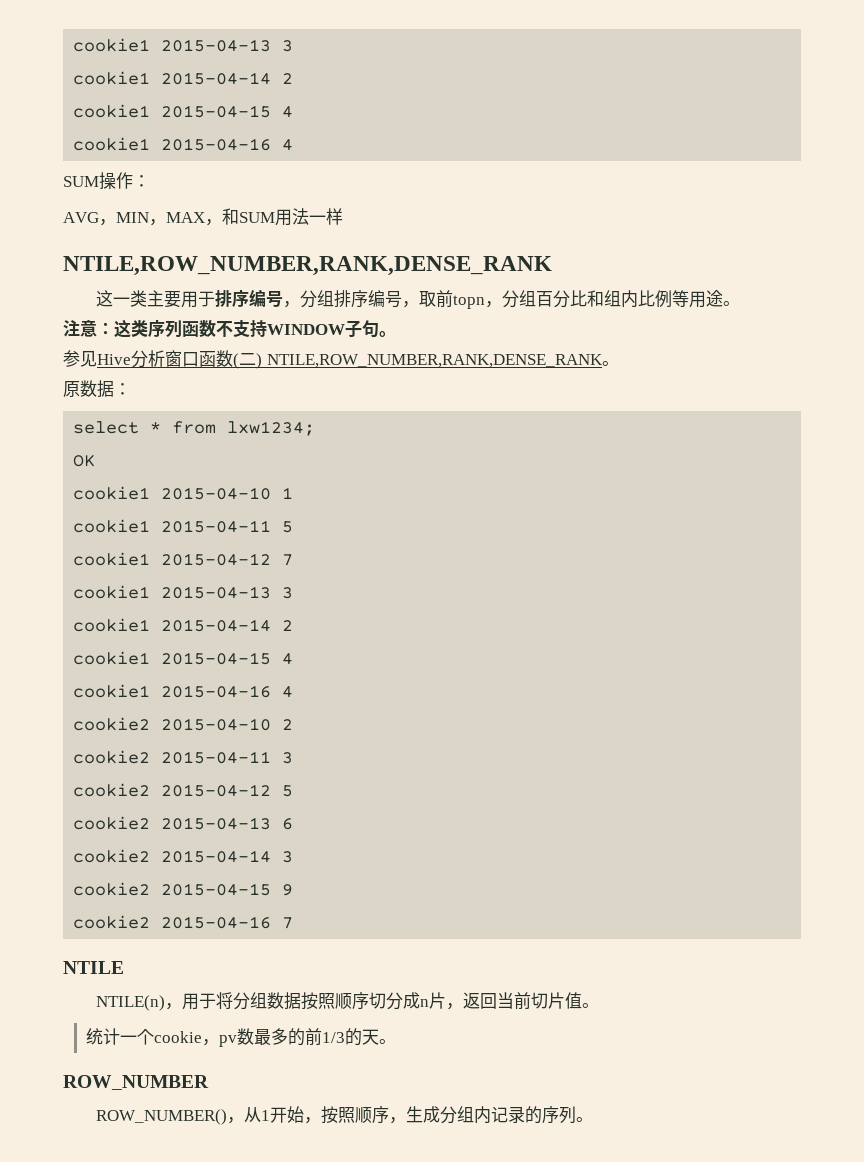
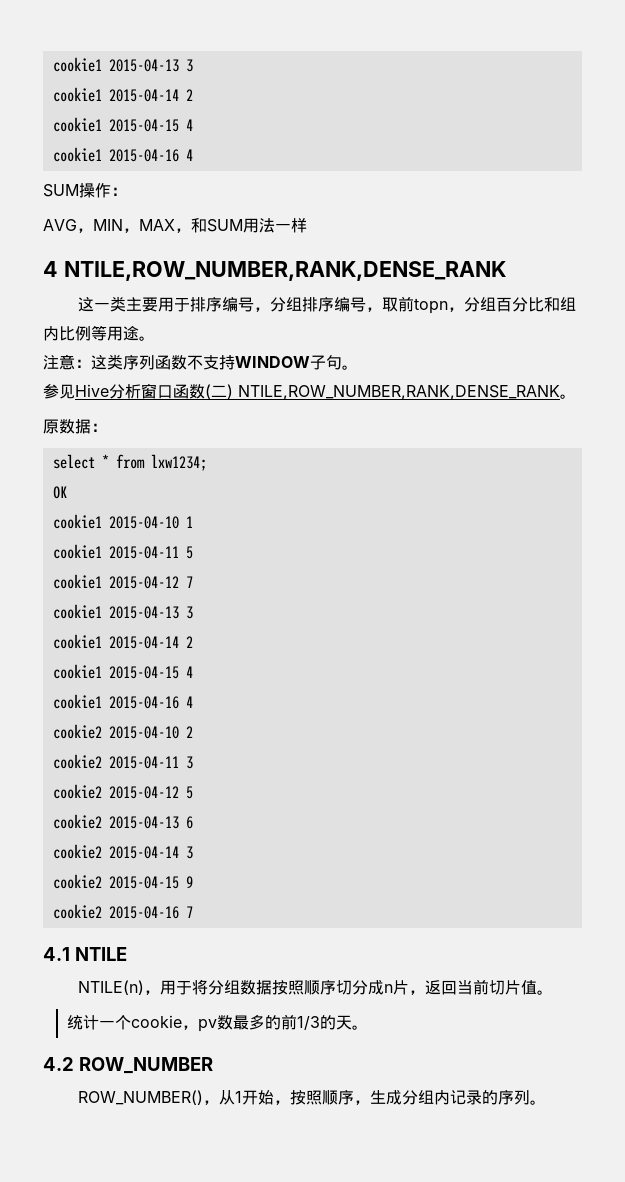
  AVG，MIN，MAX，和SUM用法一样
- NTILE,ROW_NUMBER,RANK,DENSE_RANK
+ 4 NTILE,ROW_NUMBER,RANK,DENSE_RANK
- NTILE
+ 4.1 NTILE
- ROW_NUMBER
+ 4.2 ROW_NUMBER

